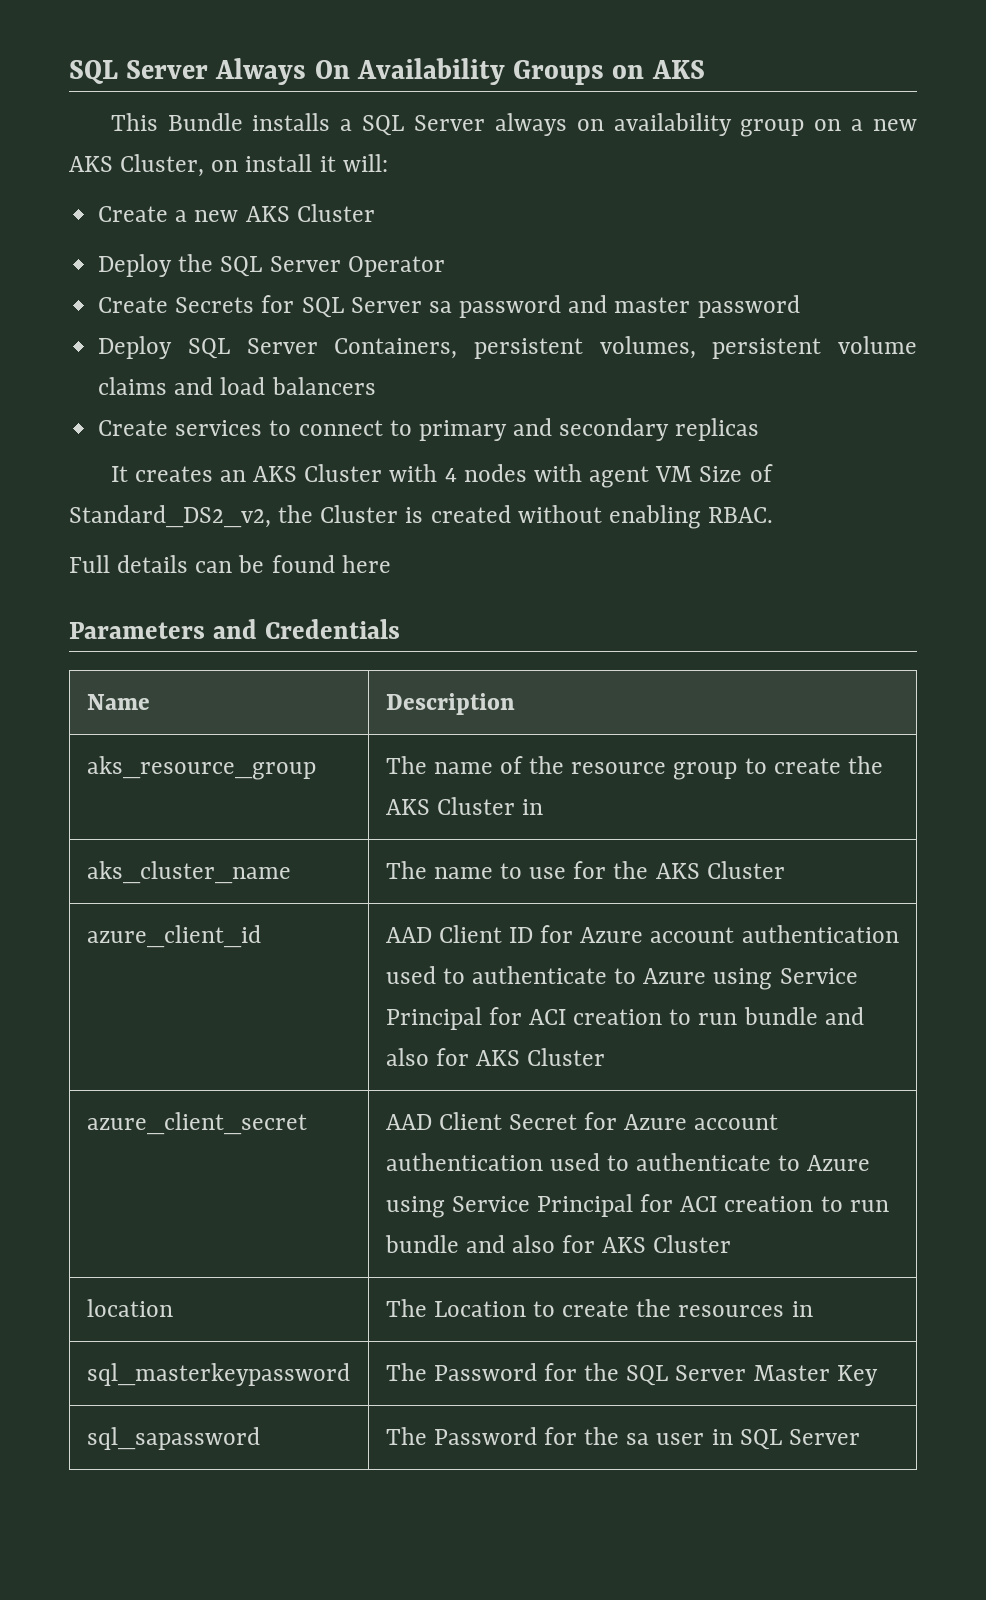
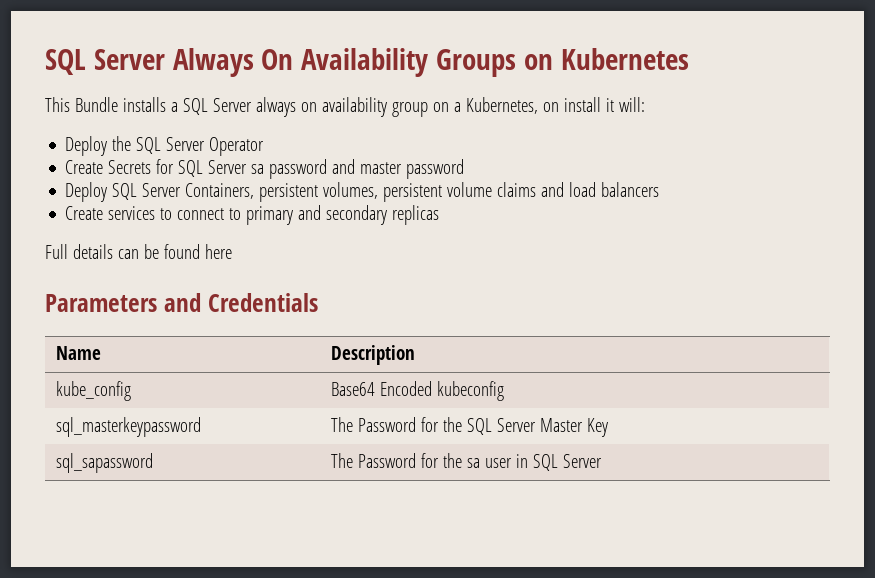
- SQL Server Always On Availability Groups on AKS
+ SQL Server Always On Availability Groups on Kubernetes
- This Bundle installs a SQL Server always on availability group on a new AKS Cluster, on install it will:
+ This Bundle installs a SQL Server always on availability group on a Kubernetes, on install it will:
- Create a new AKS Cluster
- It creates an AKS Cluster with 4 nodes with agent VM Size of Standard_DS2_v2, the Cluster is created without enabling RBAC.
- aks_resource_group | The name of the resource group to create the AKS Cluster in
- aks_cluster_name | The name to use for the AKS Cluster
- azure_client_id | AAD Client ID for Azure account authentication used to authenticate to Azure using Service Principal for ACI creation to run bundle and also for AKS Cluster
- azure_client_secret | AAD Client Secret for Azure account authentication used to authenticate to Azure using Service Principal for ACI creation to run bundle and also for AKS Cluster
- location | The Location to create the resources in
+ kube_config | Base64 Encoded kubeconfig

